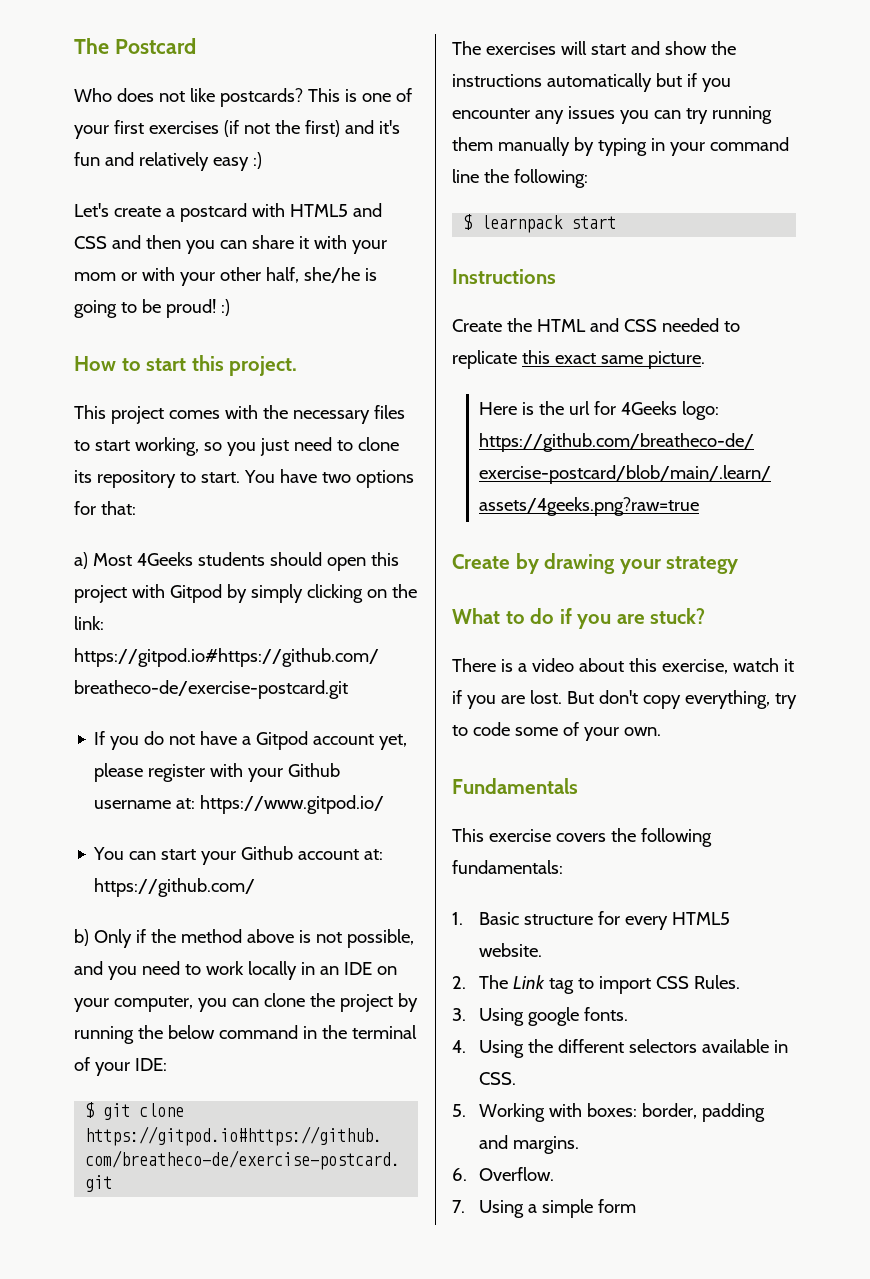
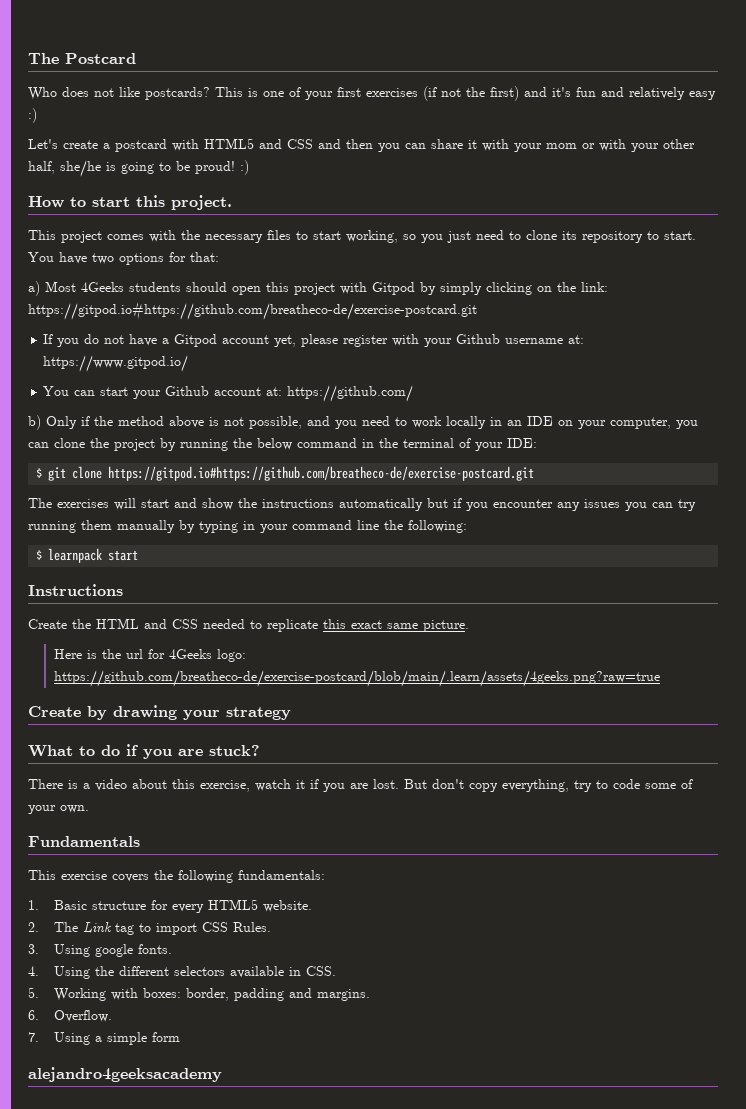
+ alejandro4geeksacademy

